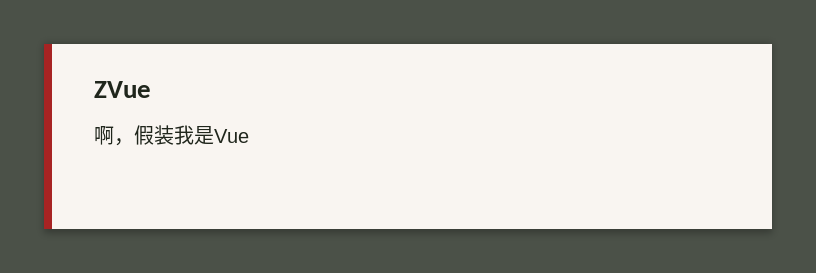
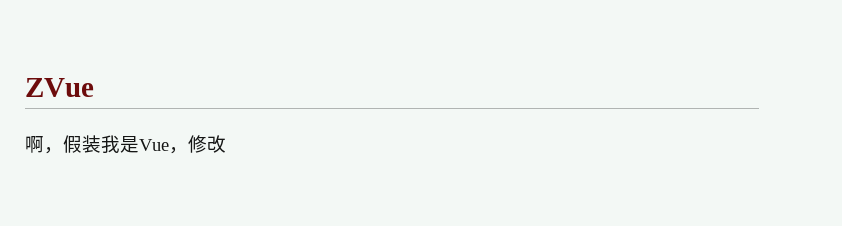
- 啊，假装我是Vue
+ 啊，假装我是Vue，修改

